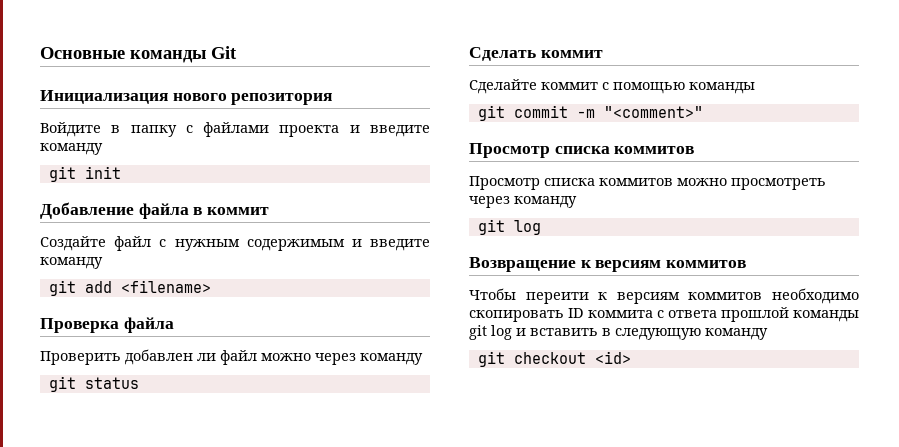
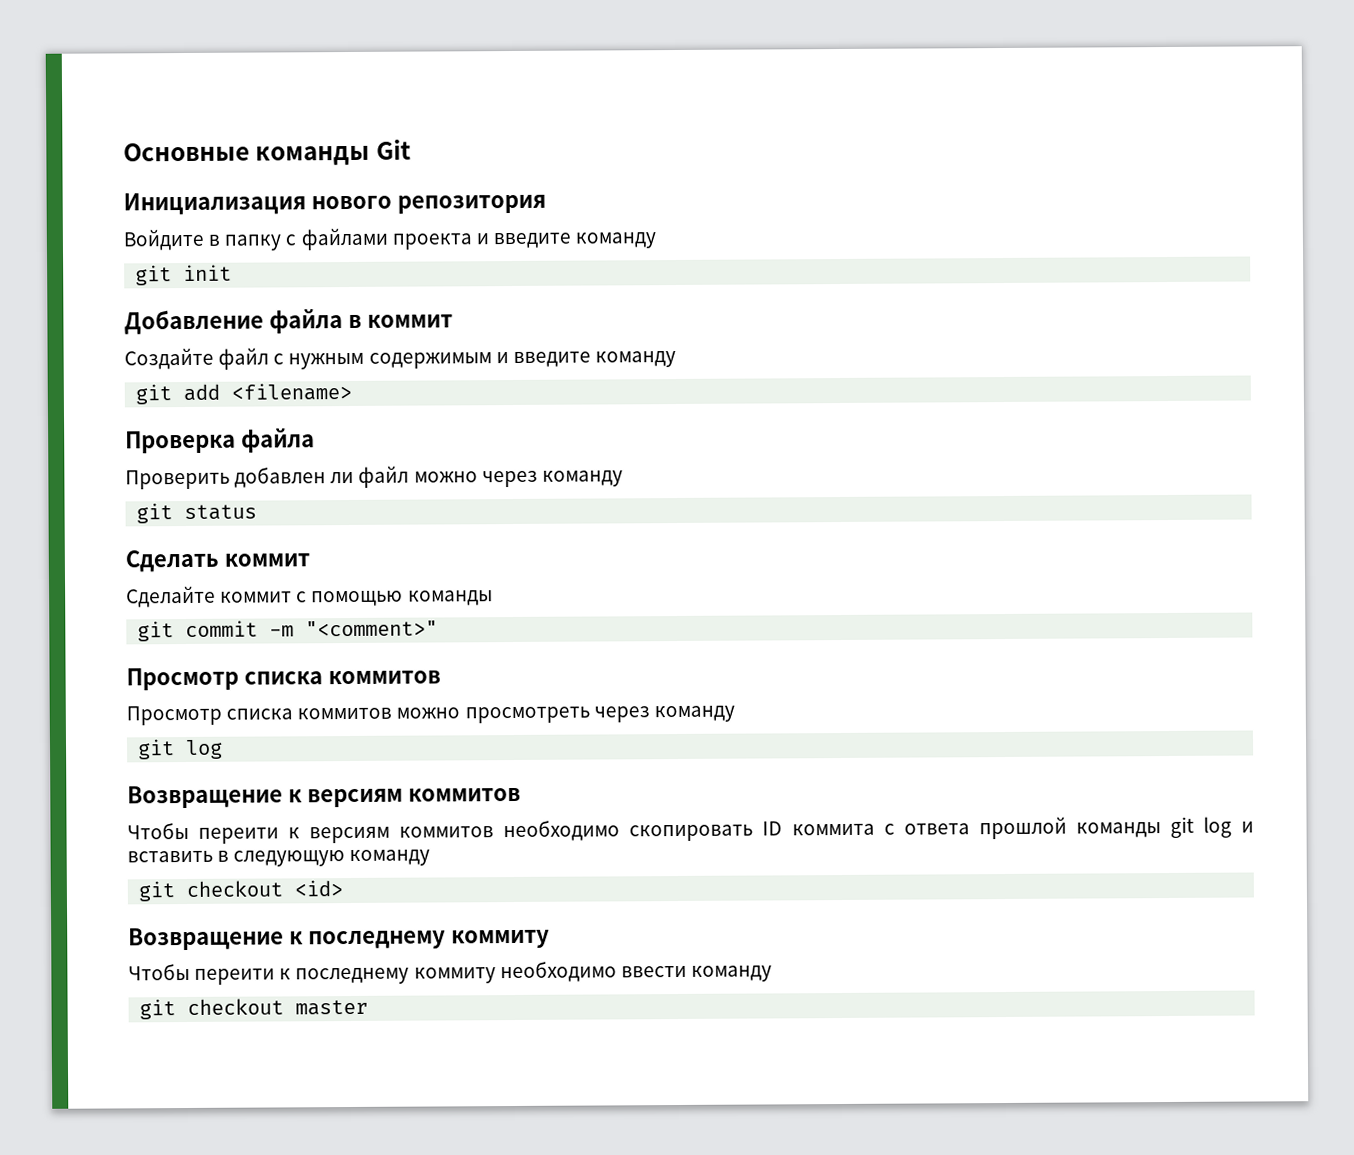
+ Возвращение к последнему коммиту
+ Чтобы переити к последнему коммиту необходимо ввести команду
+ git checkout master

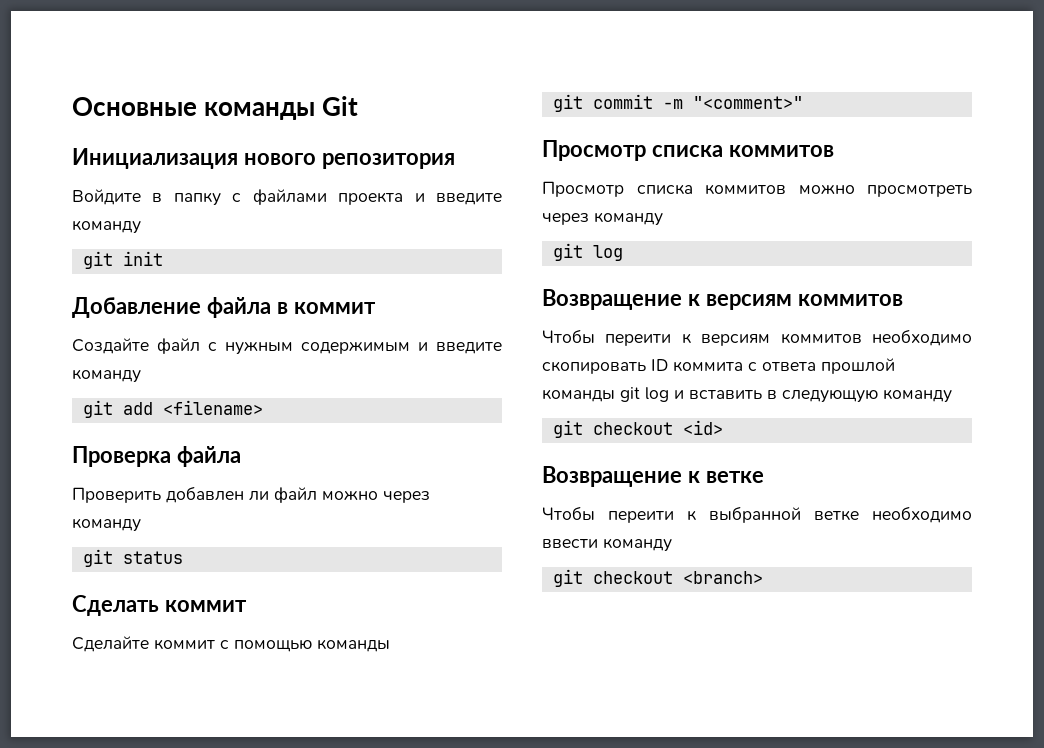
- Возвращение к последнему коммиту
- Чтобы переити к последнему коммиту необходимо ввести команду
+ Возвращение к ветке
+ Чтобы переити к выбранной ветке необходимо ввести команду
- git checkout master
+ git checkout <branch>

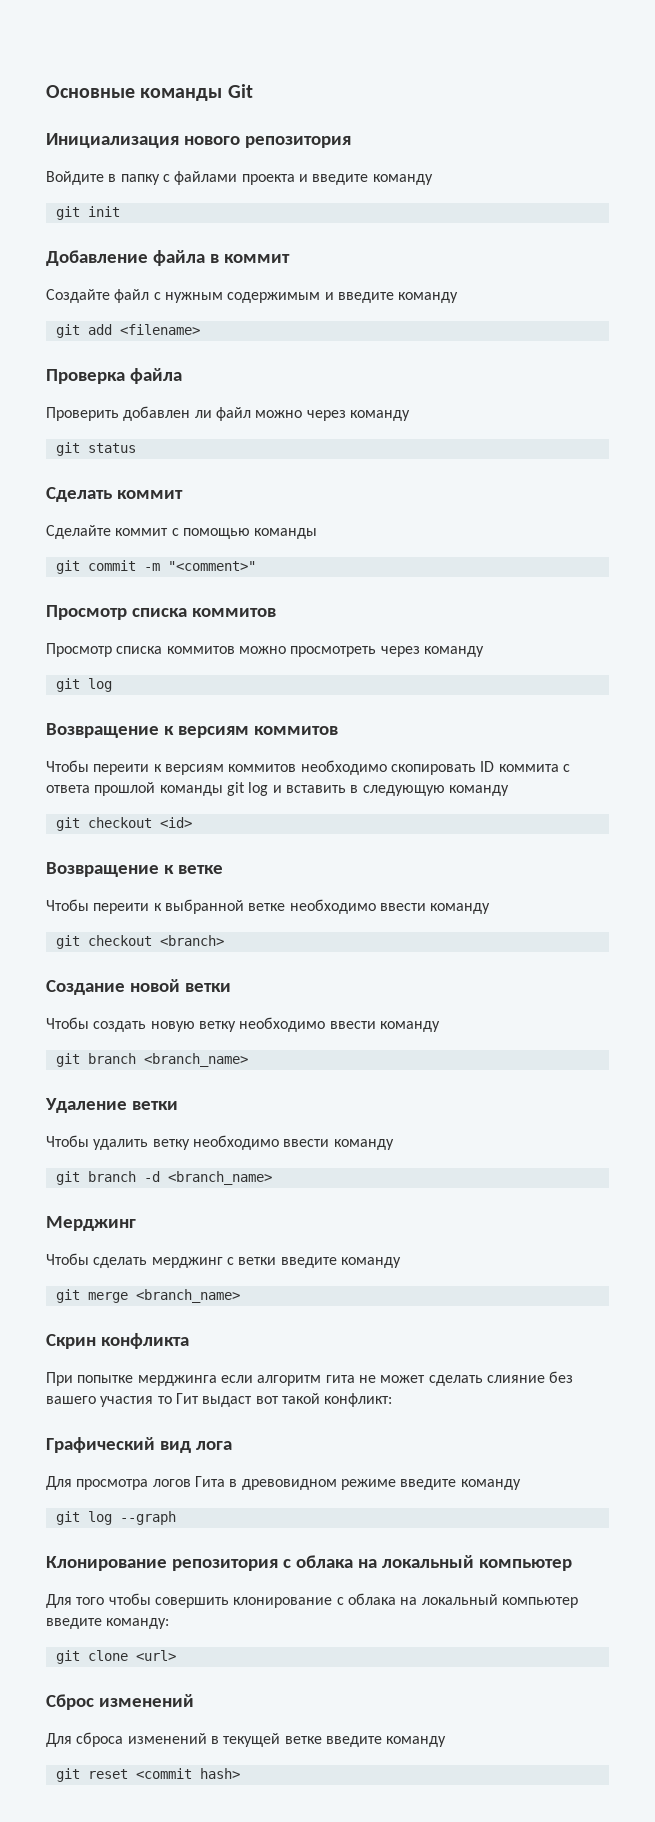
+ Создание новой ветки
+ Чтобы создать новую ветку необходимо ввести команду
+ git branch <branch_name>
+ Удаление ветки
+ Чтобы удалить ветку необходимо ввести команду
+ git branch -d <branch_name>
+ Мерджинг
+ Чтобы сделать мерджинг с ветки введите команду
+ git merge <branch_name>
+ Скрин конфликта
+ При попытке мерджинга если алгоритм гита не может сделать слияние без вашего участия то Гит выдаст вот такой конфликт:
+ Графический вид лога
+ Для просмотра логов Гита в древовидном режиме введите команду
+ git log --graph
+ Клонирование репозитория с облака на локальный компьютер
+ Для того чтобы совершить клонирование с облака на локальный компьютер введите команду:
+ git clone <url>
+ Сброс изменений
+ Для сброса изменений в текущей ветке введите команду
+ git reset <commit hash>

